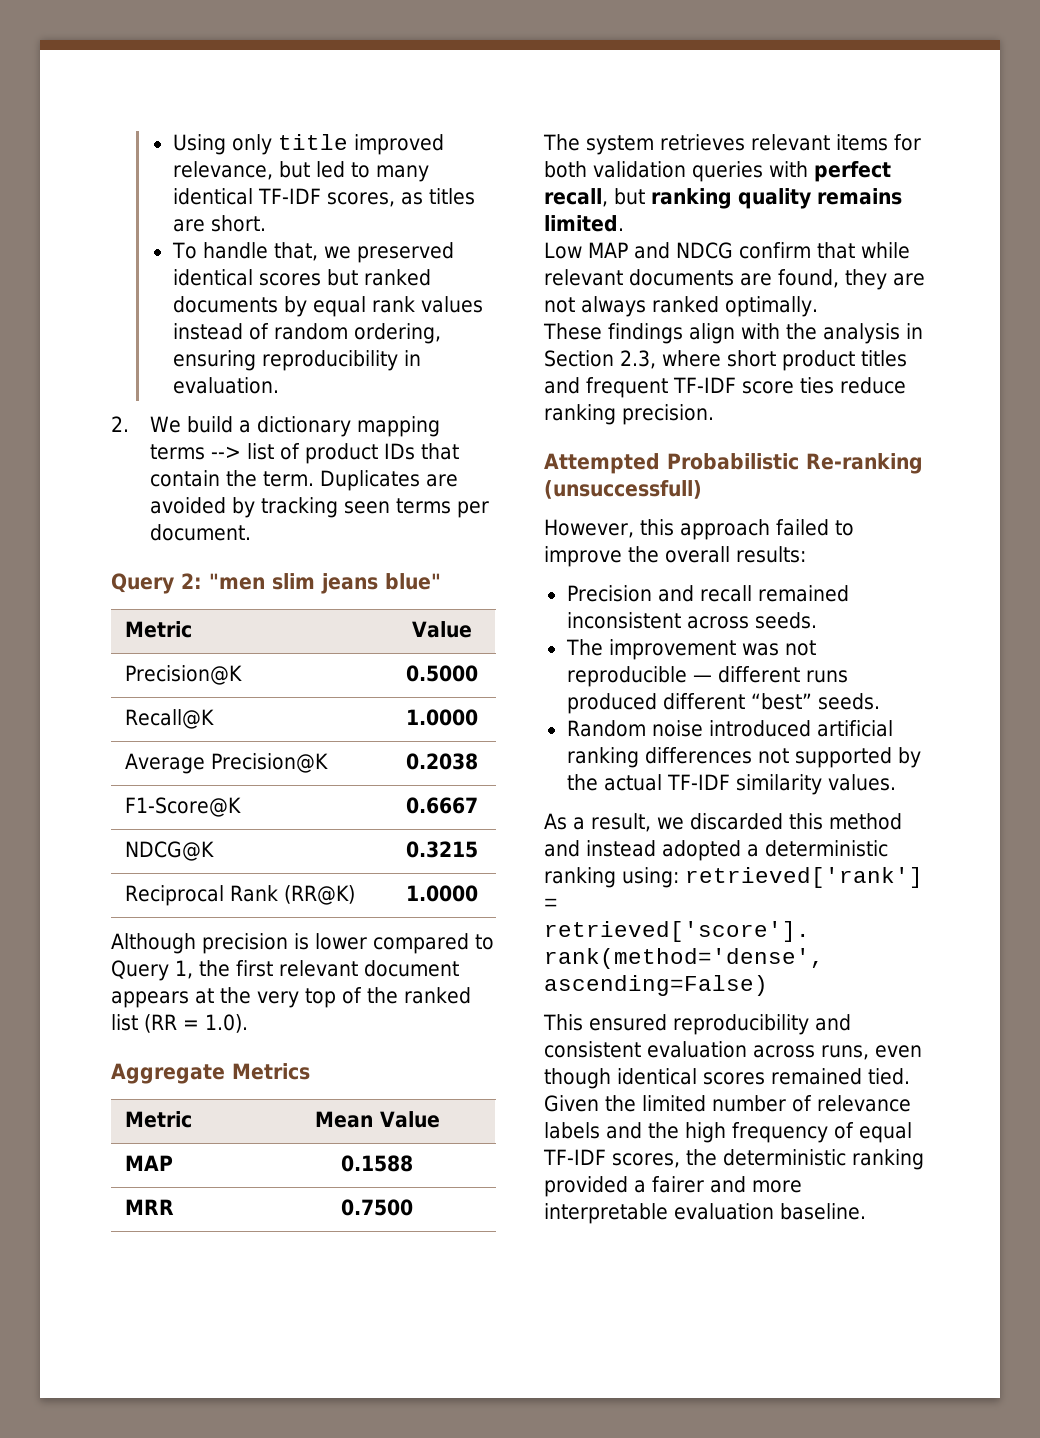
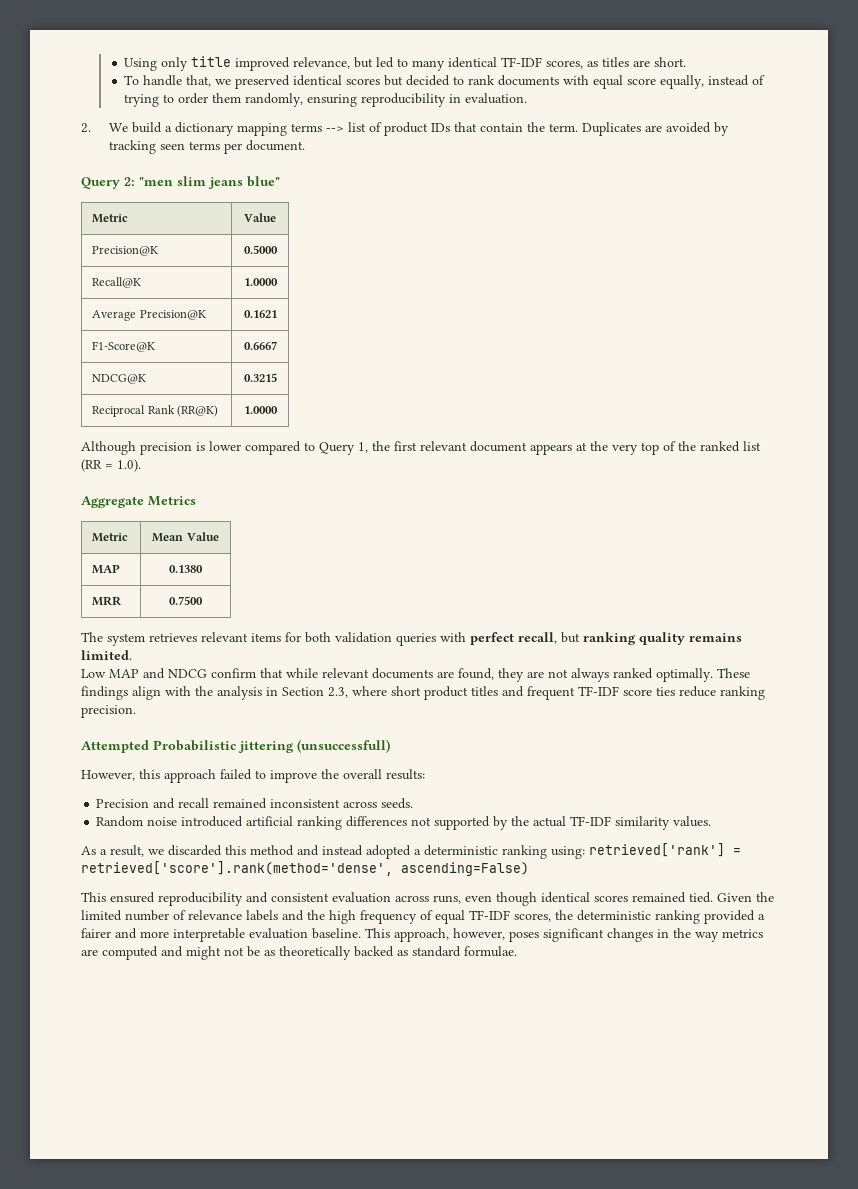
- To handle that, we preserved identical scores but ranked documents by equal rank values instead of random ordering, ensuring reproducibility in evaluation.
+ To handle that, we preserved identical scores but decided to rank documents with equal score equally, instead of trying to order them randomly, ensuring reproducibility in evaluation.
- Average Precision@K | 0.2038
+ Average Precision@K | 0.1621
- MAP | 0.1588
+ MAP | 0.1380
- Low MAP and NDCG confirm that while relevant documents are found, they are not always ranked optimally.
- These findings align with the analysis in Section 2.3, where short product titles and frequent TF-IDF score ties reduce ranking precision.
+ Low MAP and NDCG confirm that while relevant documents are found, they are not always ranked optimally. These findings align with the analysis in Section 2.3, where short product titles and frequent TF-IDF score ties reduce ranking precision.
- Attempted Probabilistic Re-ranking (unsuccessfull)
+ Attempted Probabilistic jittering (unsuccessfull)
- The improvement was not reproducible — different runs produced different “best” seeds.
+ This approach, however, poses significant changes in the way metrics are computed and might not be as theoretically backed as standard formulae.

